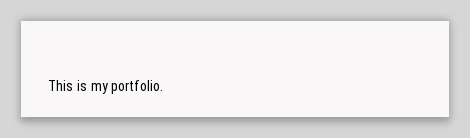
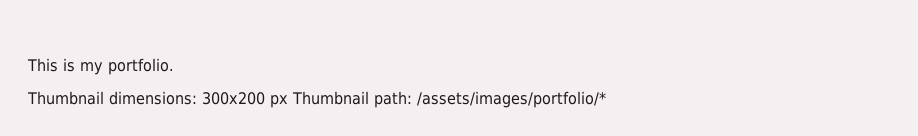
+ Thumbnail dimensions: 300x200 px Thumbnail path: /assets/images/portfolio/*

